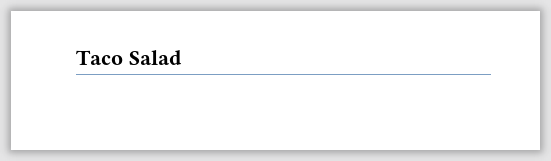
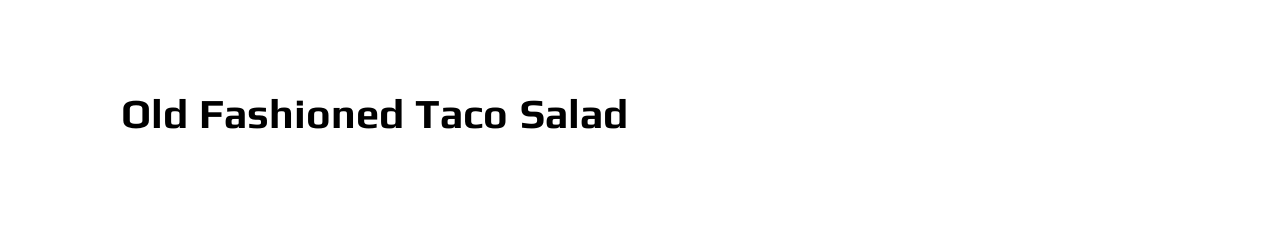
- Taco Salad
+ Old Fashioned Taco Salad

